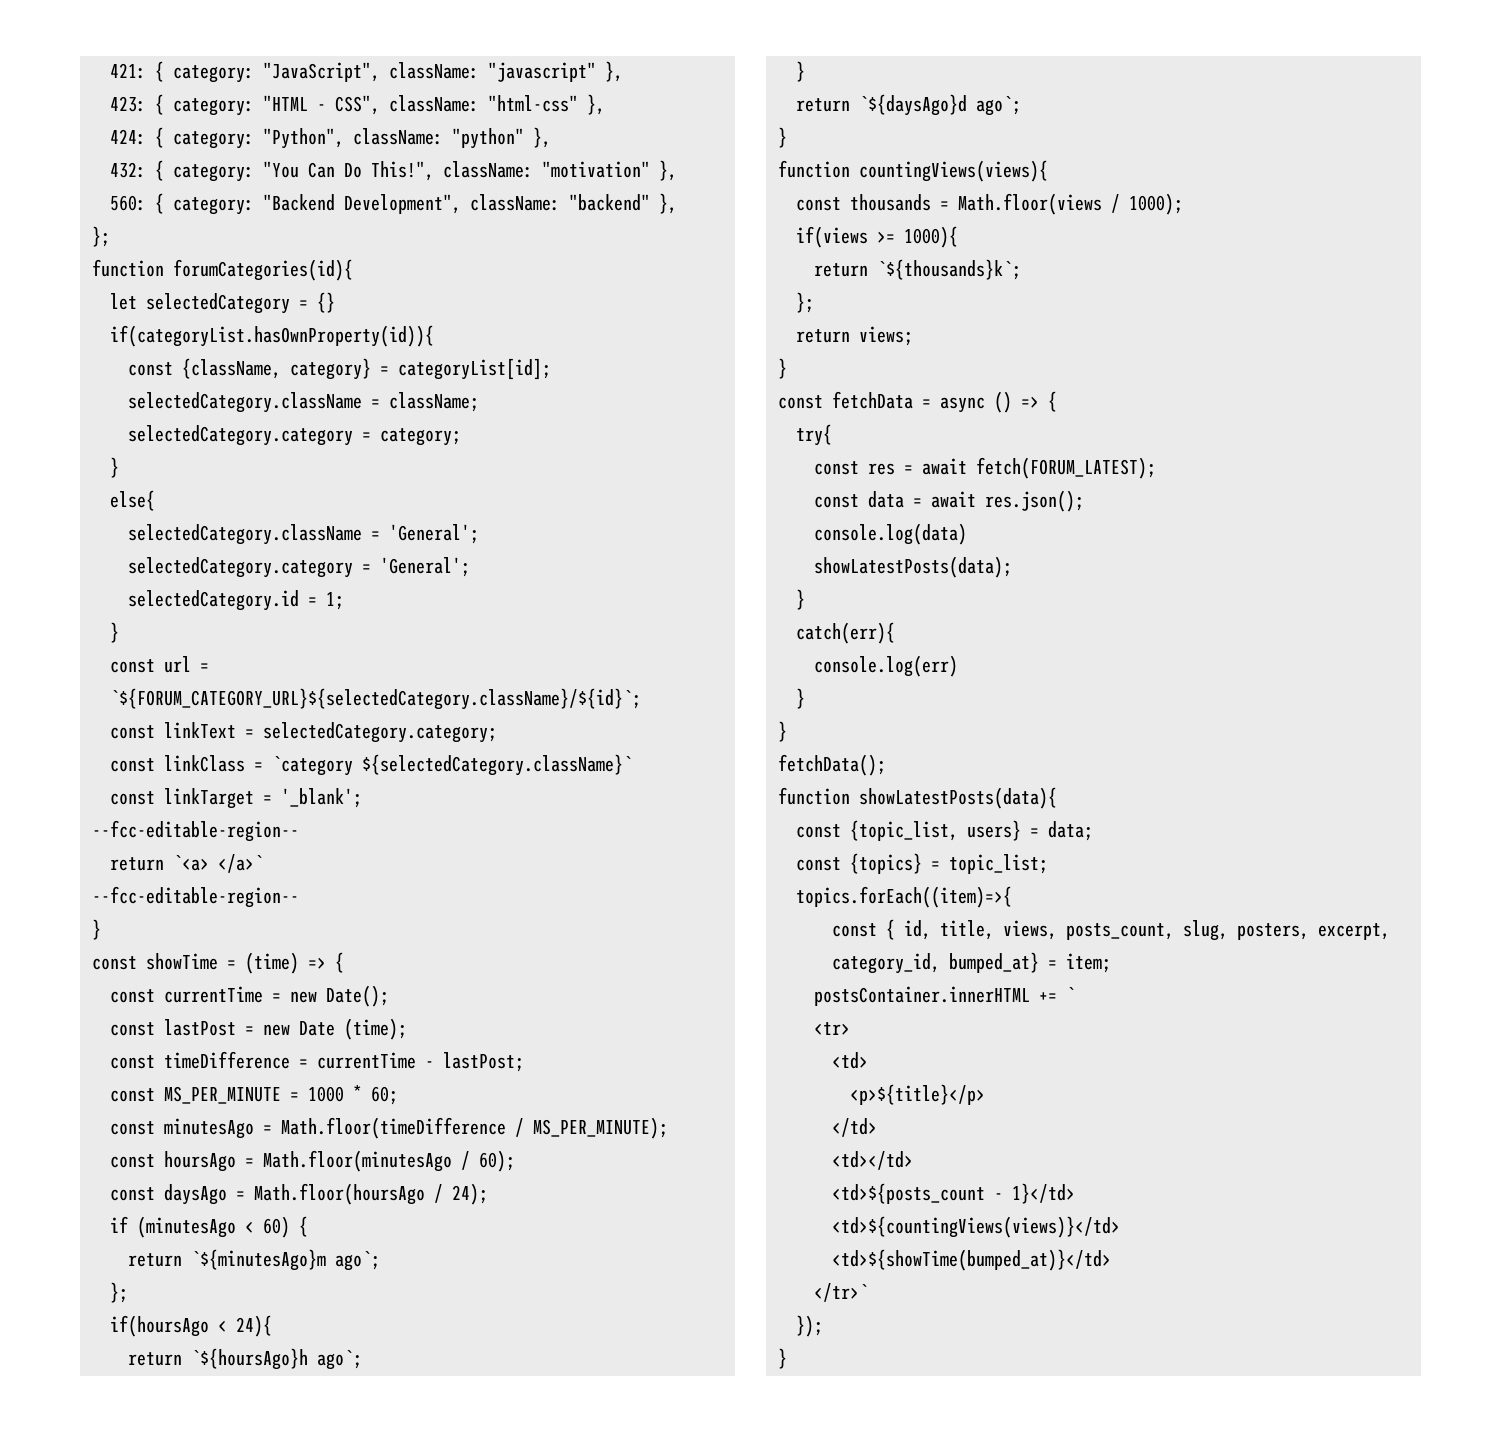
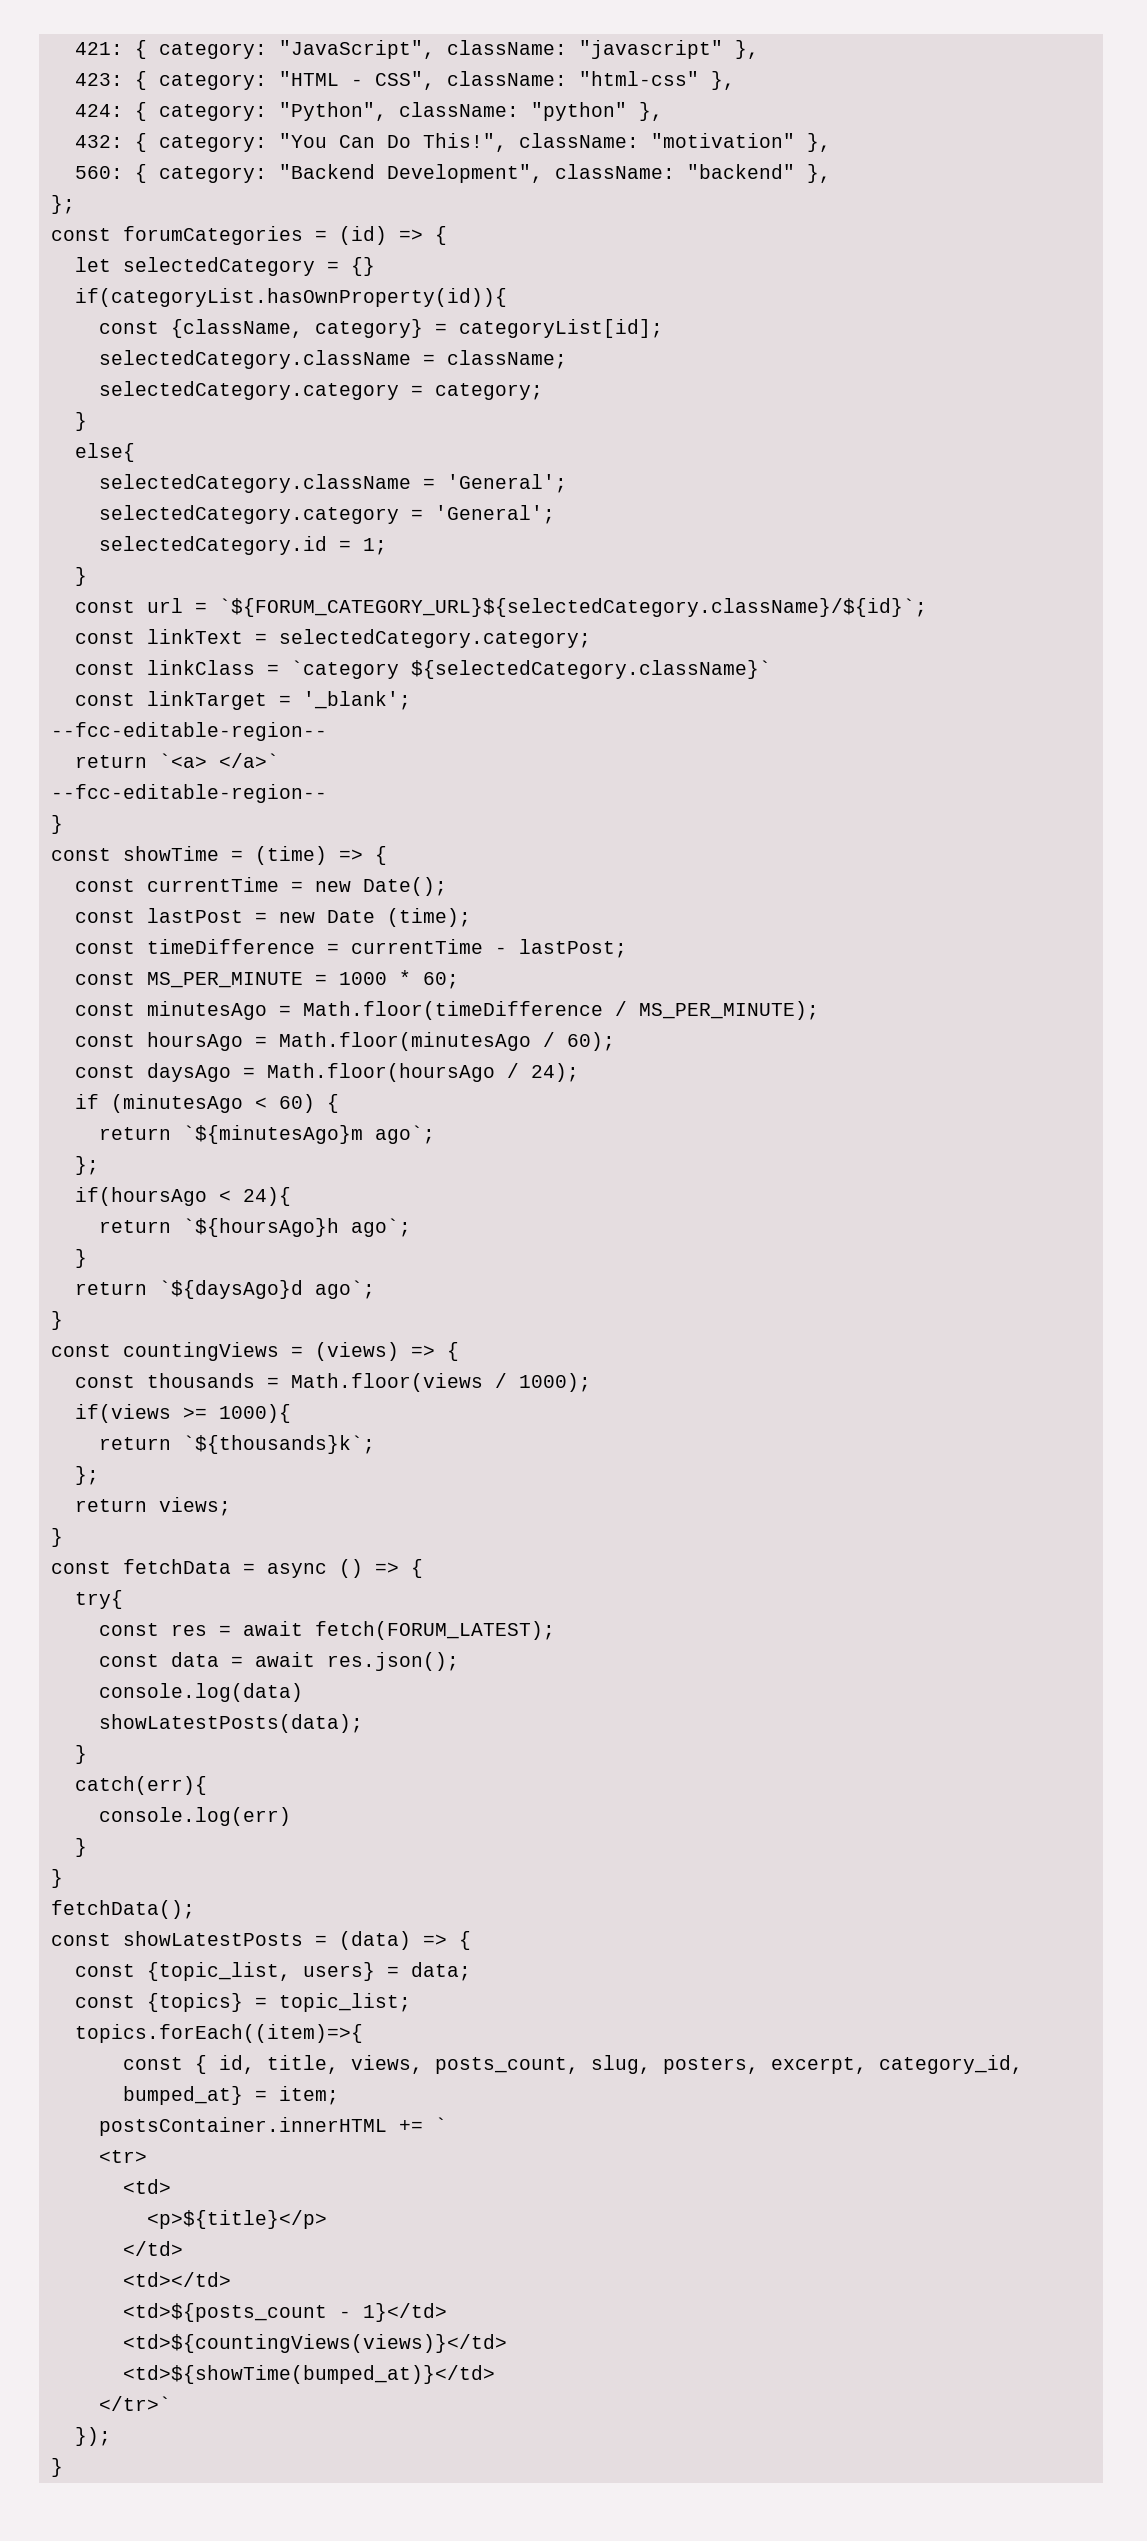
- function forumCategories(id){
+ const forumCategories = (id) => {
- function countingViews(views){
+ const countingViews = (views) => {
- function showLatestPosts(data){
+ const showLatestPosts = (data) => {

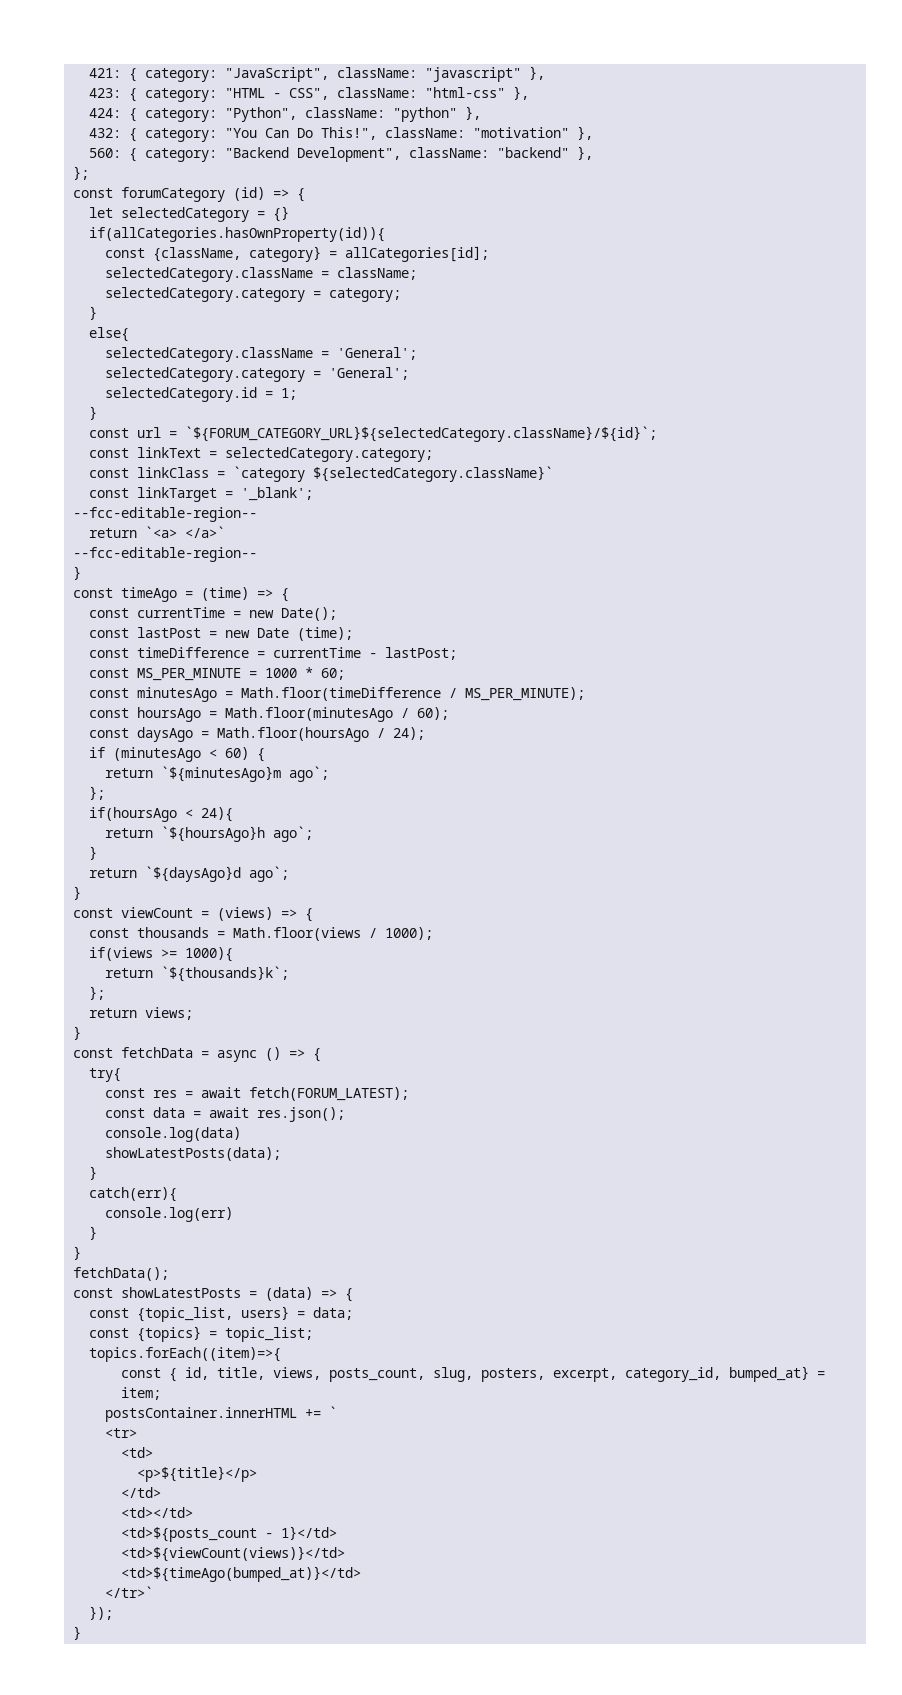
- const forumCategories = (id) => {
+ const forumCategory (id) => {
- if(categoryList.hasOwnProperty(id)){
+ if(allCategories.hasOwnProperty(id)){
- const {className, category} = categoryList[id];
+ const {className, category} = allCategories[id];
- const showTime = (time) => {
+ const timeAgo = (time) => {
- const countingViews = (views) => {
+ const viewCount = (views) => {
- <td>${countingViews(views)}</td>
- <td>${showTime(bumped_at)}</td>
+ <td>${viewCount(views)}</td>
+ <td>${timeAgo(bumped_at)}</td>

